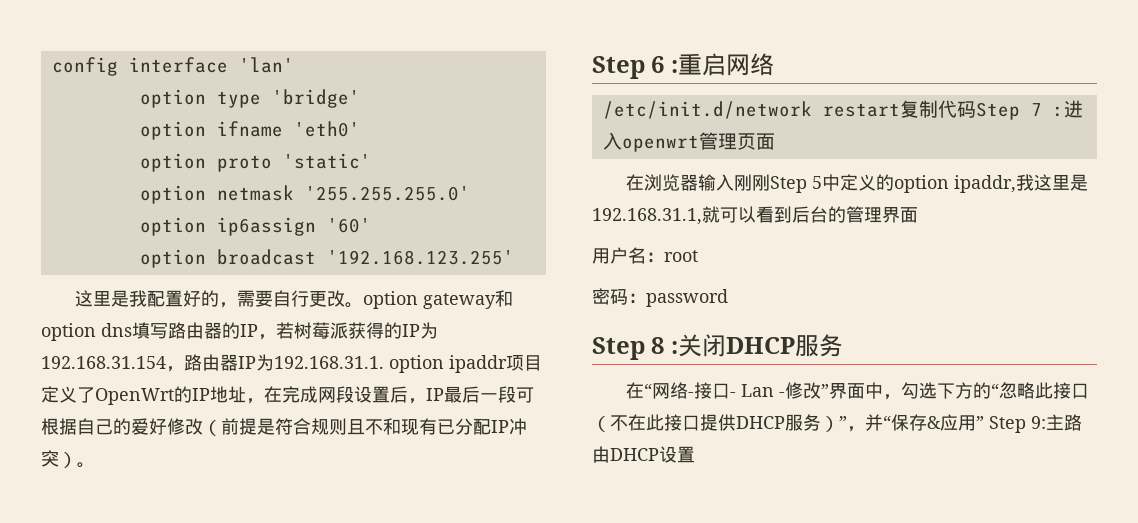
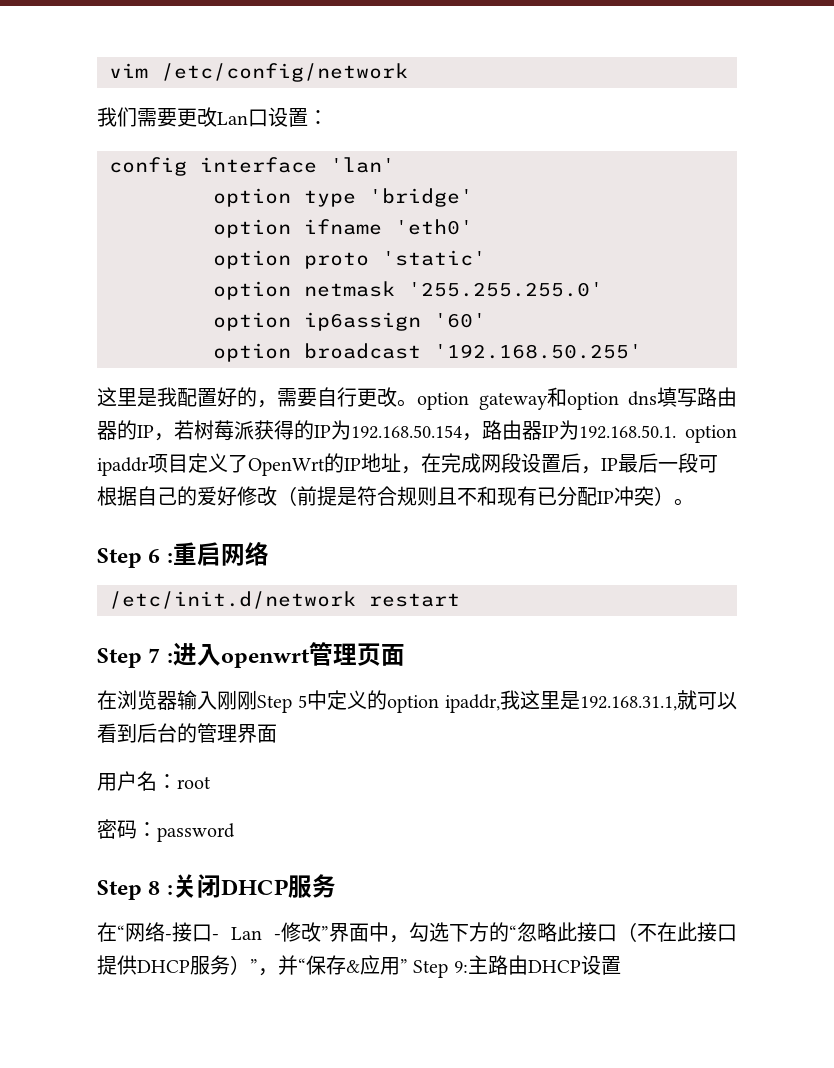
+ vim /etc/config/network
+ 我们需要更改Lan口设置：
- option broadcast '192.168.123.255'
+ option broadcast '192.168.50.255'
- 这里是我配置好的，需要自行更改。option gateway和option dns填写路由器的IP，若树莓派获得的IP为192.168.31.154，路由器IP为192.168.31.1. option ipaddr项目定义了OpenWrt的IP地址，在完成网段设置后，IP最后一段可根据自己的爱好修改（前提是符合规则且不和现有已分配IP冲突）。
+ 这里是我配置好的，需要自行更改。option gateway和option dns填写路由器的IP，若树莓派获得的IP为192.168.50.154，路由器IP为192.168.50.1. option ipaddr项目定义了OpenWrt的IP地址，在完成网段设置后，IP最后一段可根据自己的爱好修改（前提是符合规则且不和现有已分配IP冲突）。
- /etc/init.d/network restart复制代码Step 7 :进入openwrt管理页面
+ /etc/init.d/network restart
+ Step 7 :进入openwrt管理页面

